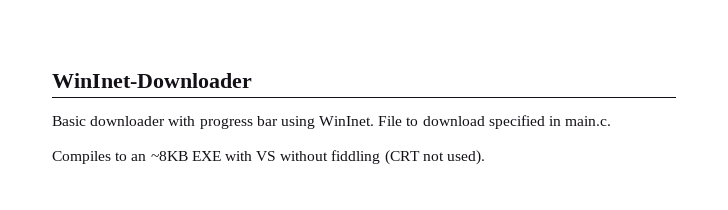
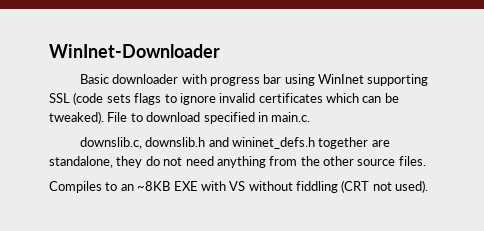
- Basic downloader with progress bar using WinInet.
+ Basic downloader with progress bar using WinInet supporting SSL (code sets flags to ignore invalid certificates which can be tweaked).
+ downslib.c, downslib.h and wininet_defs.h together are standalone, they do not need anything from the other source files.

